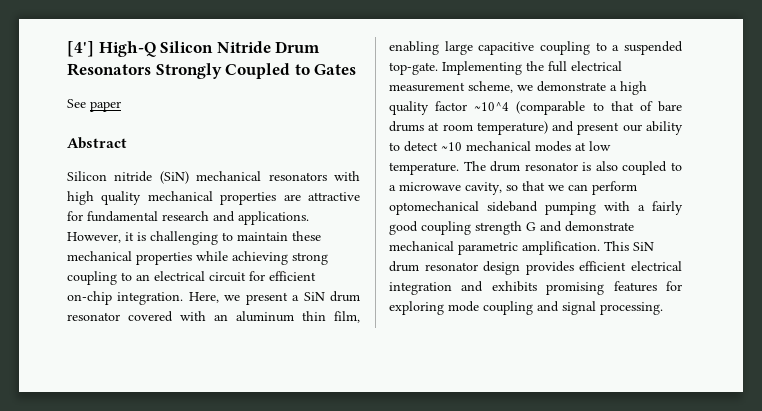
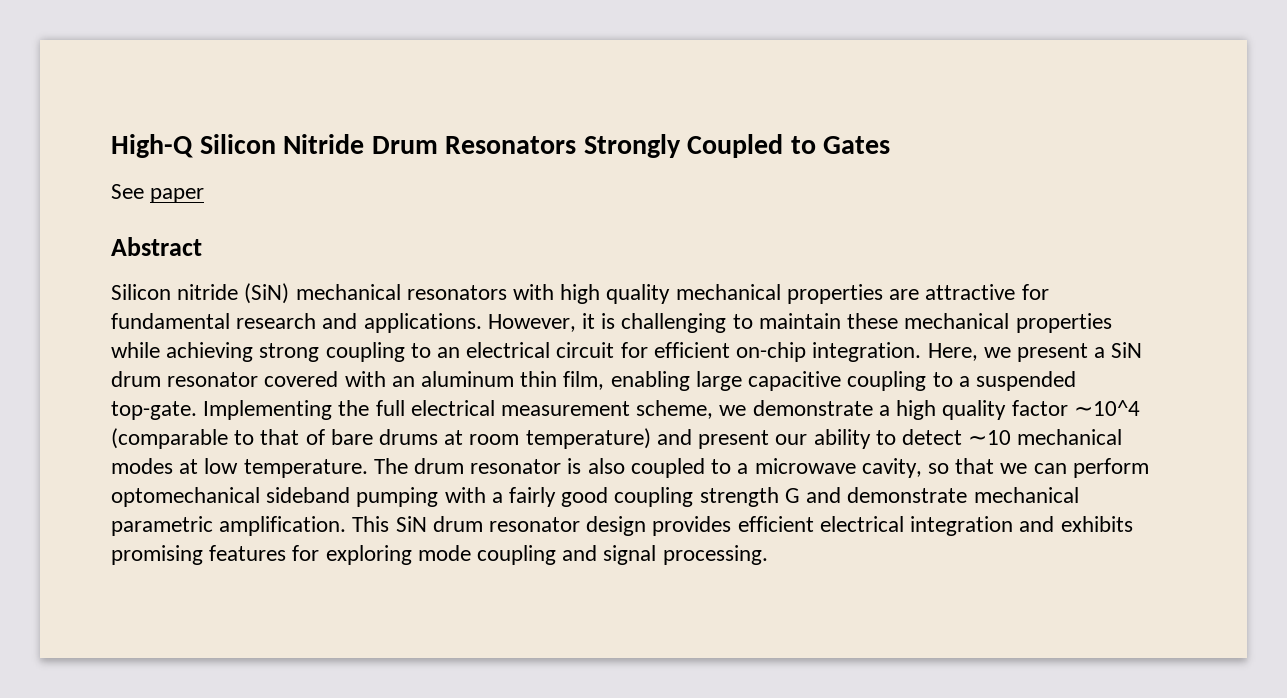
- [4'] High-Q Silicon Nitride Drum Resonators Strongly Coupled to Gates
+ High-Q Silicon Nitride Drum Resonators Strongly Coupled to Gates

